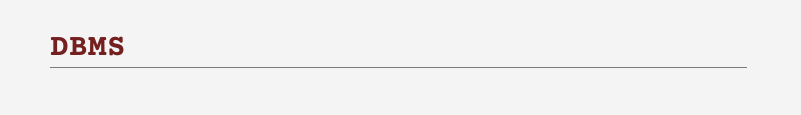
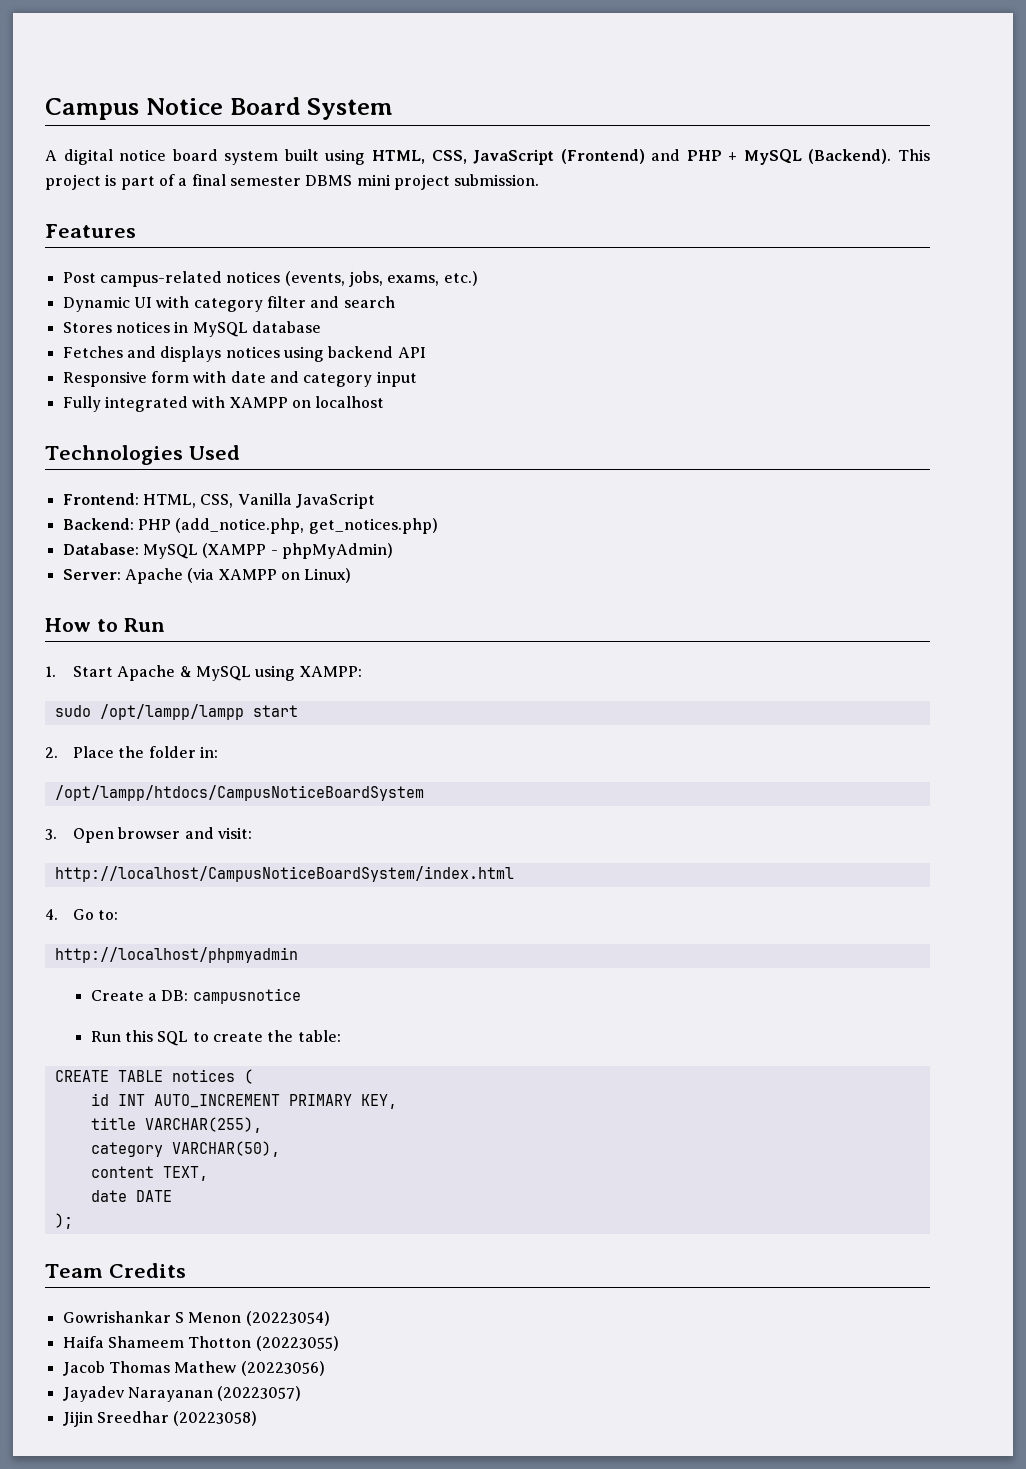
- DBMS
+ Campus Notice Board System
+ A digital notice board system built using HTML, CSS, JavaScript (Frontend) and PHP + MySQL (Backend). This project is part of a final semester DBMS mini project submission.
+ Features
+ Post campus-related notices (events, jobs, exams, etc.)
+ Dynamic UI with category filter and search
+ Stores notices in MySQL database
+ Fetches and displays notices using backend API
+ Responsive form with date and category input
+ Fully integrated with XAMPP on localhost
+ Technologies Used
+ Frontend: HTML, CSS, Vanilla JavaScript
+ Backend: PHP (add_notice.php, get_notices.php)
+ Database: MySQL (XAMPP - phpMyAdmin)
+ Server: Apache (via XAMPP on Linux)
+ How to Run
+ 1. Start Apache & MySQL using XAMPP:
+ sudo /opt/lampp/lampp start
+ 2. Place the folder in:
+ /opt/lampp/htdocs/CampusNoticeBoardSystem
+ 3. Open browser and visit:
+ http://localhost/CampusNoticeBoardSystem/index.html
+ 4. Go to:
+ http://localhost/phpmyadmin
+ Create a DB: campusnotice
+ Run this SQL to create the table:
+ CREATE TABLE notices (
+ id INT AUTO_INCREMENT PRIMARY KEY,
+ title VARCHAR(255),
+ category VARCHAR(50),
+ content TEXT,
+ date DATE
+ );
+ Team Credits
+ Gowrishankar S Menon (20223054)
+ Haifa Shameem Thotton (20223055)
+ Jacob Thomas Mathew (20223056)
+ Jayadev Narayanan (20223057)
+ Jijin Sreedhar (20223058)

